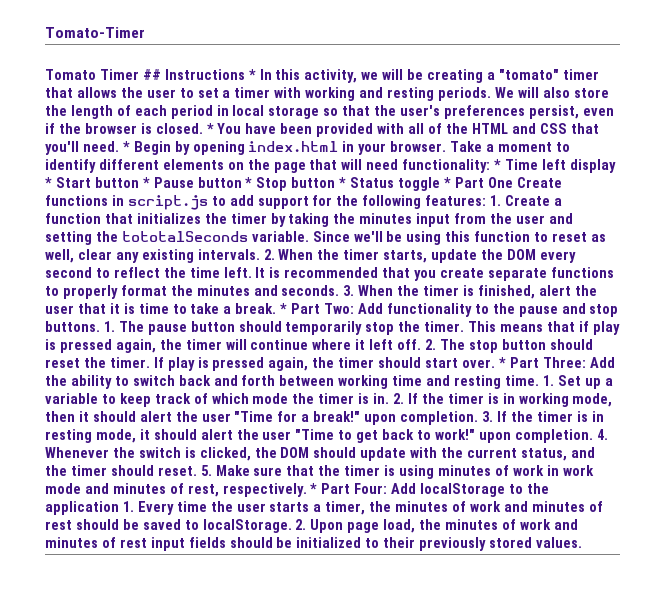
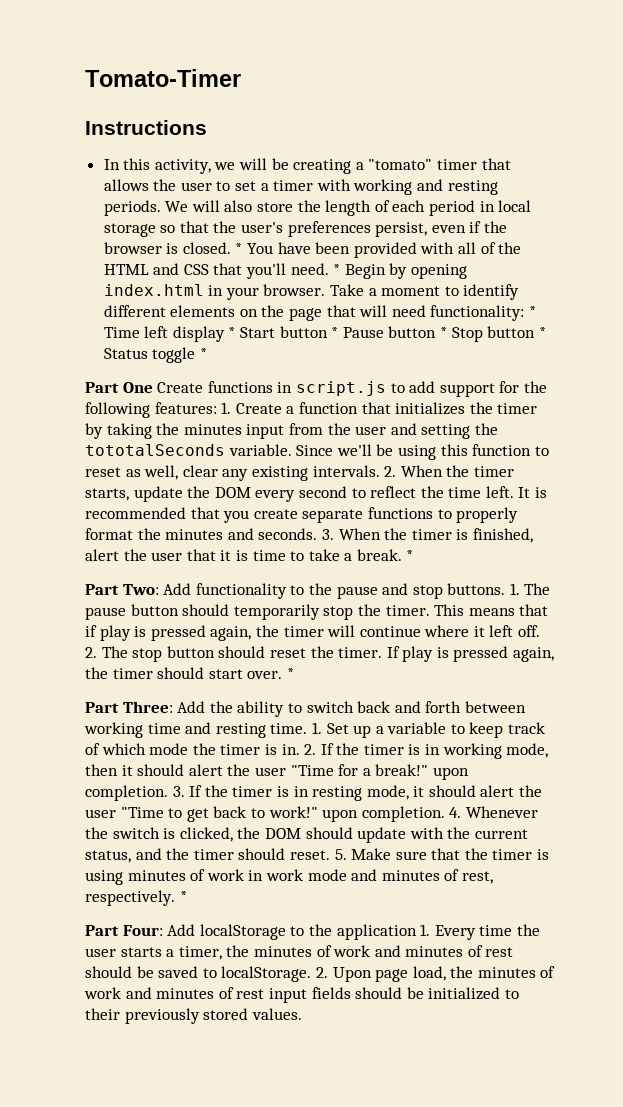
- Tomato Timer ## Instructions * In this activity, we will be creating a "tomato" timer that allows the user to set a timer with working and resting periods.
+ Instructions
+ In this activity, we will be creating a "tomato" timer that allows the user to set a timer with working and resting periods.
- * Time left display * Start button * Pause button * Stop button * Status toggle * Part One Create functions in script.js to add support for the following features:
+ * Time left display * Start button * Pause button * Stop button * Status toggle *
+ Part One Create functions in script.js to add support for the following features:
- 3. When the timer is finished, alert the user that it is time to take a break. * Part Two: Add functionality to the pause and stop buttons.
+ 3. When the timer is finished, alert the user that it is time to take a break. *
+ Part Two: Add functionality to the pause and stop buttons.
- If play is pressed again, the timer should start over. * Part Three: Add the ability to switch back and forth between working time and resting time.
+ If play is pressed again, the timer should start over. *
+ Part Three: Add the ability to switch back and forth between working time and resting time.
- 5. Make sure that the timer is using minutes of work in work mode and minutes of rest, respectively. * Part Four: Add localStorage to the application 1. Every time the user starts a timer, the minutes of work and minutes of rest should be saved to localStorage.
+ 5. Make sure that the timer is using minutes of work in work mode and minutes of rest, respectively. *
+ Part Four: Add localStorage to the application 1. Every time the user starts a timer, the minutes of work and minutes of rest should be saved to localStorage.

